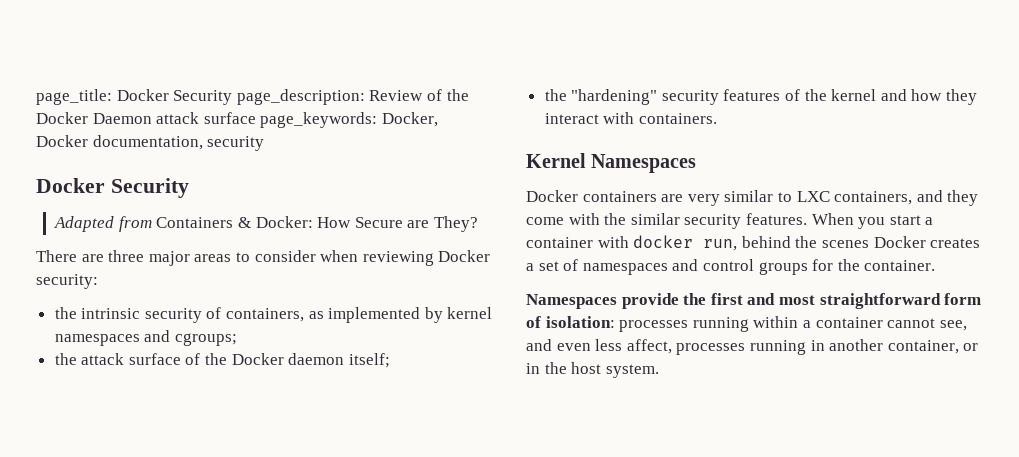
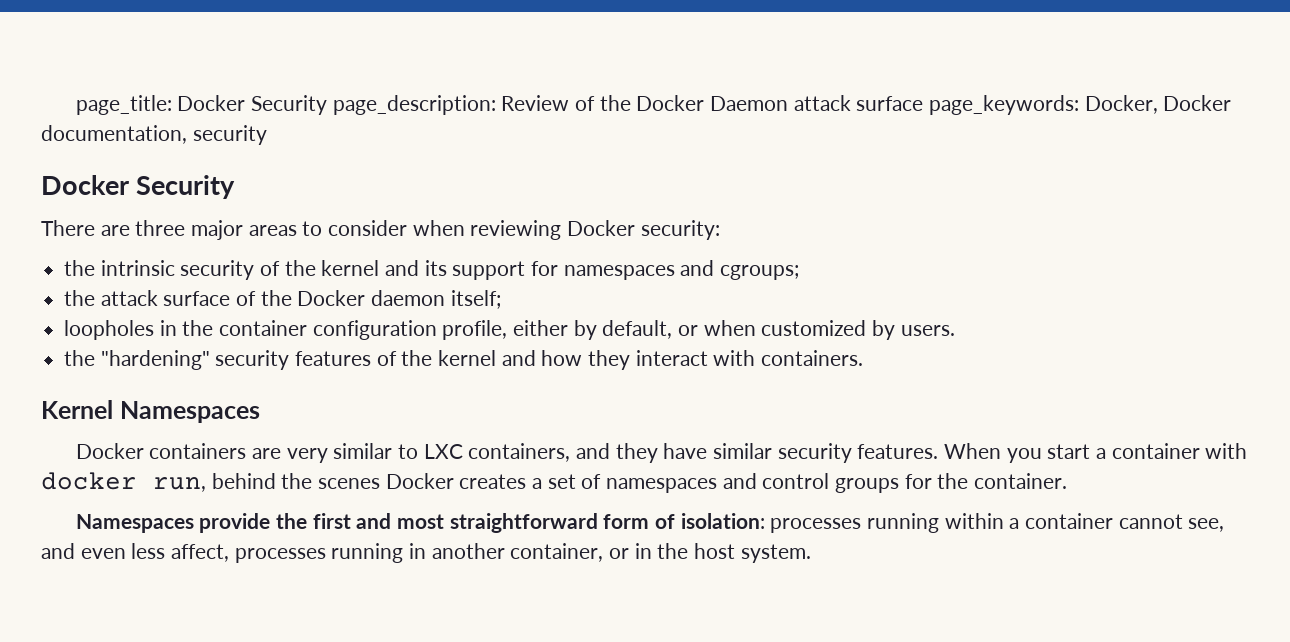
- Adapted from Containers & Docker: How Secure are They?
- the intrinsic security of containers, as implemented by kernel namespaces and cgroups;
+ the intrinsic security of the kernel and its support for namespaces and cgroups;
+ loopholes in the container configuration profile, either by default, or when customized by users.
- Docker containers are very similar to LXC containers, and they come with the similar security features.
+ Docker containers are very similar to LXC containers, and they have similar security features.

